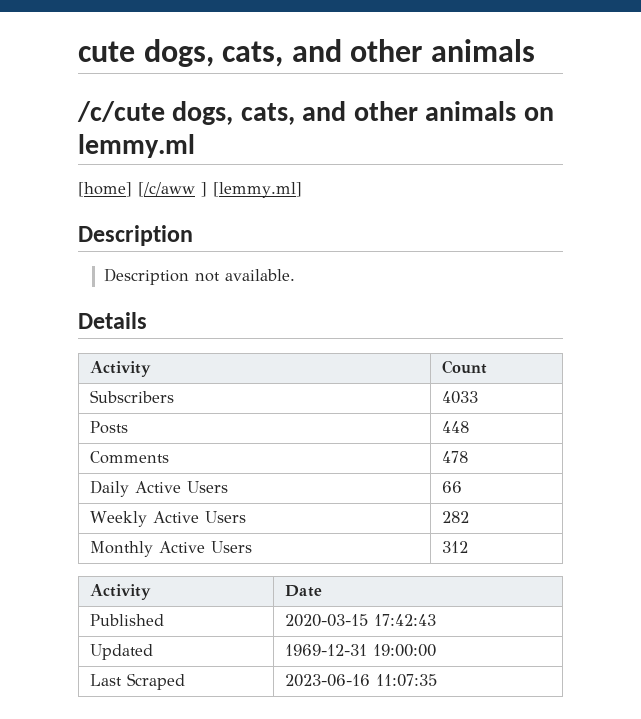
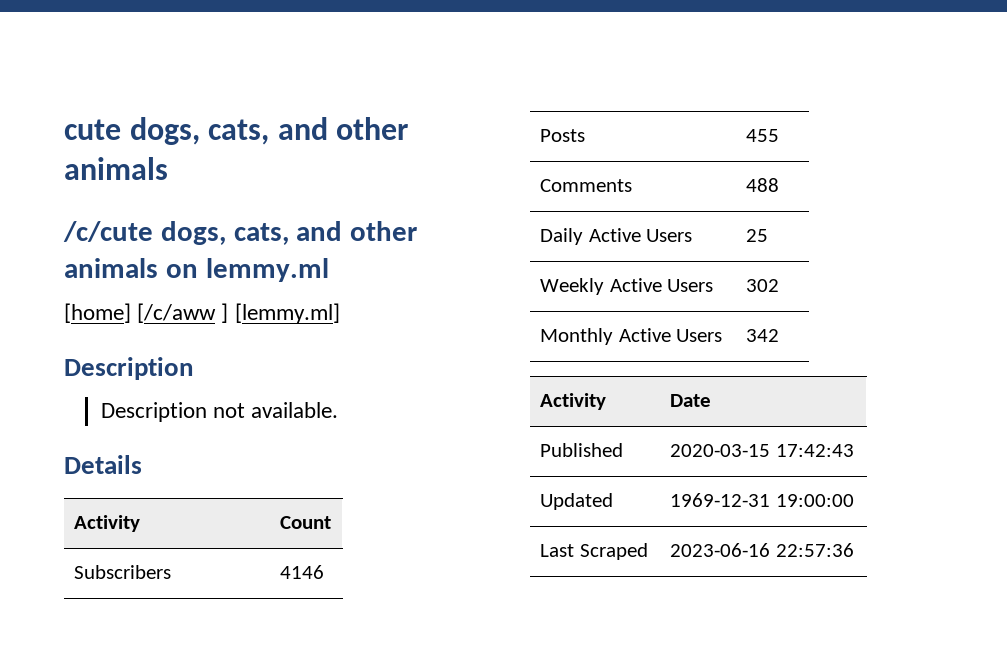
- Subscribers | 4033
+ Subscribers | 4146
- Posts | 448
+ Posts | 455
- Comments | 478
+ Comments | 488
- Daily Active Users | 66
+ Daily Active Users | 25
- Weekly Active Users | 282
+ Weekly Active Users | 302
- Monthly Active Users | 312
+ Monthly Active Users | 342
- Last Scraped | 2023-06-16 11:07:35
+ Last Scraped | 2023-06-16 22:57:36

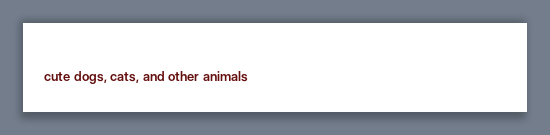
- /c/cute dogs, cats, and other animals on lemmy.ml
- [home] [/c/aww ] [lemmy.ml]
- Description
- Description not available.
- Details
- Activity | Count
- Subscribers | 4146
- Posts | 455
- Comments | 488
- Daily Active Users | 25
- Weekly Active Users | 302
- Monthly Active Users | 342
- Activity | Date
- Published | 2020-03-15 17:42:43
- Updated | 1969-12-31 19:00:00
- Last Scraped | 2023-06-16 22:57:36

